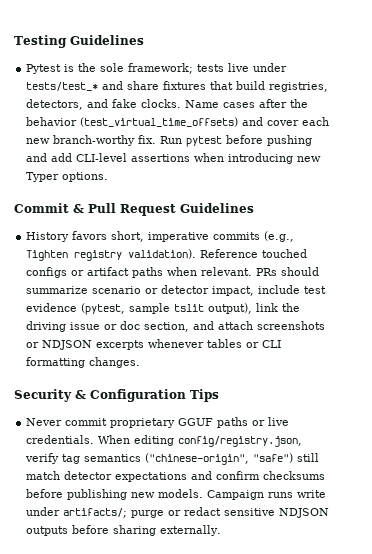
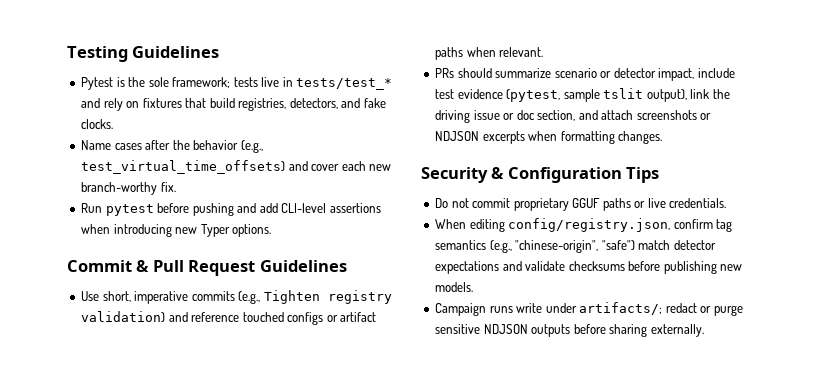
- Pytest is the sole framework; tests live under tests/test_* and share fixtures that build registries, detectors, and fake clocks. Name cases after the behavior (test_virtual_time_offsets) and cover each new branch-worthy fix. Run pytest before pushing and add CLI-level assertions when introducing new Typer options.
+ Pytest is the sole framework; tests live in tests/test_* and rely on fixtures that build registries, detectors, and fake clocks.
+ Name cases after the behavior (e.g., test_virtual_time_offsets) and cover each new branch-worthy fix.
+ Run pytest before pushing and add CLI-level assertions when introducing new Typer options.
- History favors short, imperative commits (e.g., Tighten registry validation). Reference touched configs or artifact paths when relevant. PRs should summarize scenario or detector impact, include test evidence (pytest, sample tslit output), link the driving issue or doc section, and attach screenshots or NDJSON excerpts whenever tables or CLI formatting changes.
+ Use short, imperative commits (e.g., Tighten registry validation) and reference touched configs or artifact paths when relevant.
+ PRs should summarize scenario or detector impact, include test evidence (pytest, sample tslit output), link the driving issue or doc section, and attach screenshots or NDJSON excerpts when formatting changes.
- Never commit proprietary GGUF paths or live credentials. When editing config/registry.json, verify tag semantics ("chinese-origin", "safe") still match detector expectations and confirm checksums before publishing new models. Campaign runs write under artifacts/; purge or redact sensitive NDJSON outputs before sharing externally.
+ Do not commit proprietary GGUF paths or live credentials.
+ When editing config/registry.json, confirm tag semantics (e.g., "chinese-origin", "safe") match detector expectations and validate checksums before publishing new models.
+ Campaign runs write under artifacts/; redact or purge sensitive NDJSON outputs before sharing externally.

